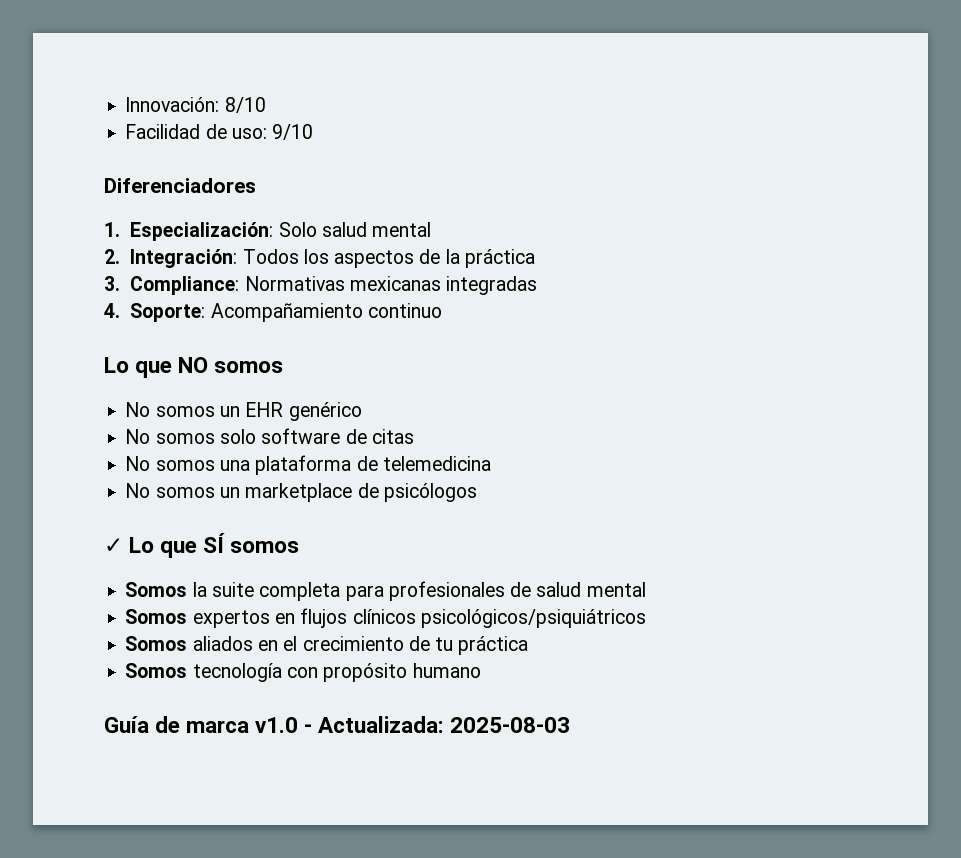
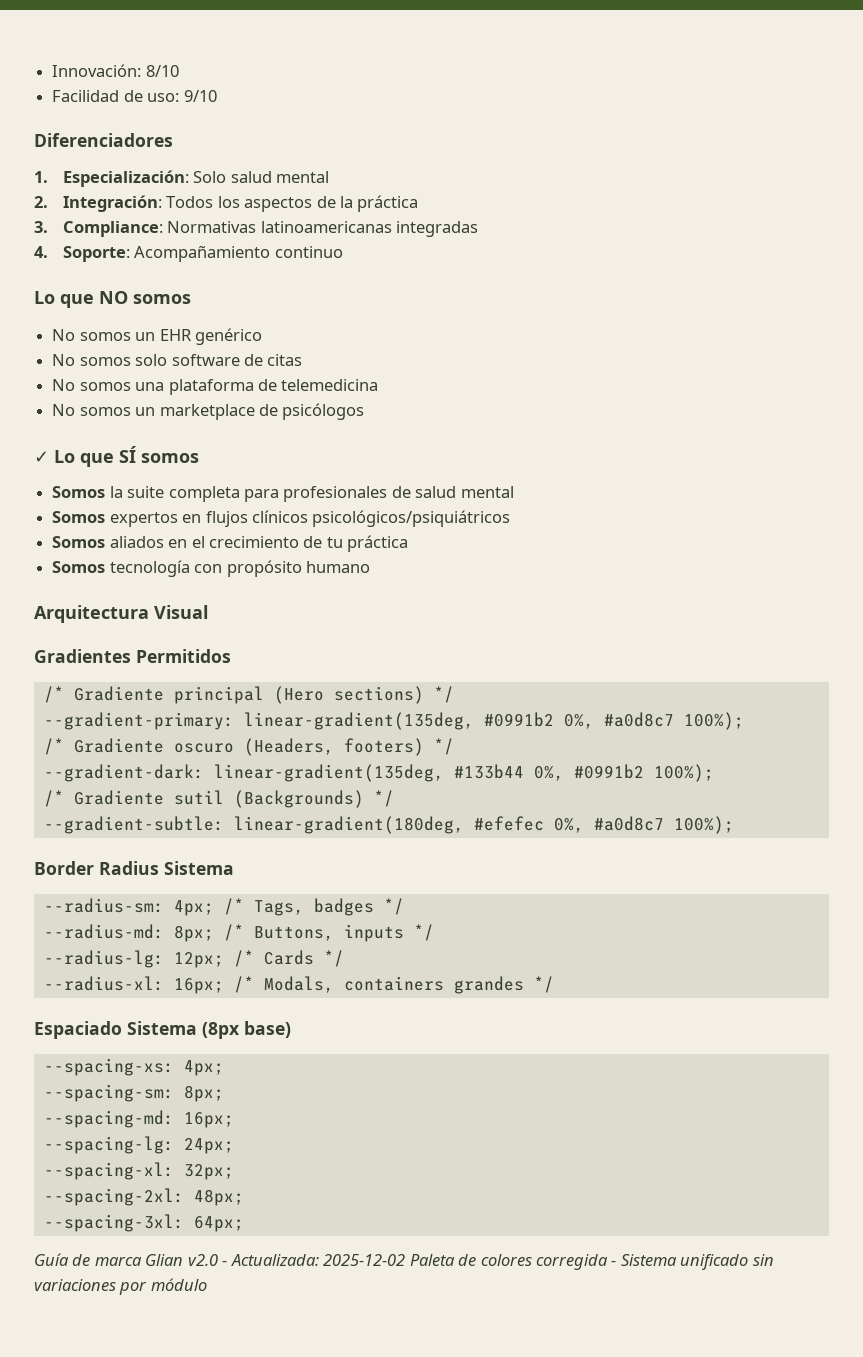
- 3. Compliance: Normativas mexicanas integradas
+ 3. Compliance: Normativas latinoamericanas integradas
- Guía de marca v1.0 - Actualizada: 2025-08-03
+ Arquitectura Visual
+ Gradientes Permitidos
+ /* Gradiente principal (Hero sections) */
+ --gradient-primary: linear-gradient(135deg, #0991b2 0%, #a0d8c7 100%);
+ /* Gradiente oscuro (Headers, footers) */
+ --gradient-dark: linear-gradient(135deg, #133b44 0%, #0991b2 100%);
+ /* Gradiente sutil (Backgrounds) */
+ --gradient-subtle: linear-gradient(180deg, #efefec 0%, #a0d8c7 100%);
+ Border Radius Sistema
+ --radius-sm: 4px; /* Tags, badges */
+ --radius-md: 8px; /* Buttons, inputs */
+ --radius-lg: 12px; /* Cards */
+ --radius-xl: 16px; /* Modals, containers grandes */
+ Espaciado Sistema (8px base)
+ --spacing-xs: 4px;
+ --spacing-sm: 8px;
+ --spacing-md: 16px;
+ --spacing-lg: 24px;
+ --spacing-xl: 32px;
+ --spacing-2xl: 48px;
+ --spacing-3xl: 64px;
+ Guía de marca Glian v2.0 - Actualizada: 2025-12-02 Paleta de colores corregida - Sistema unificado sin variaciones por módulo

